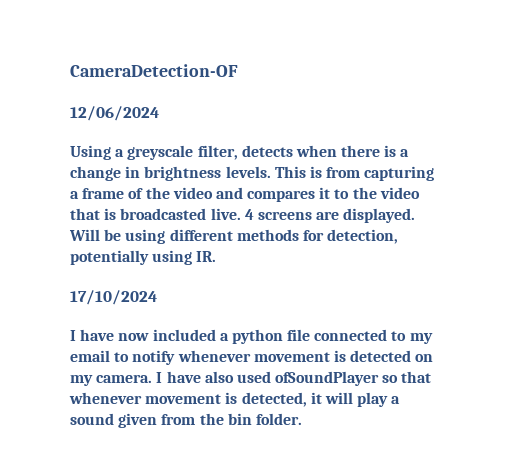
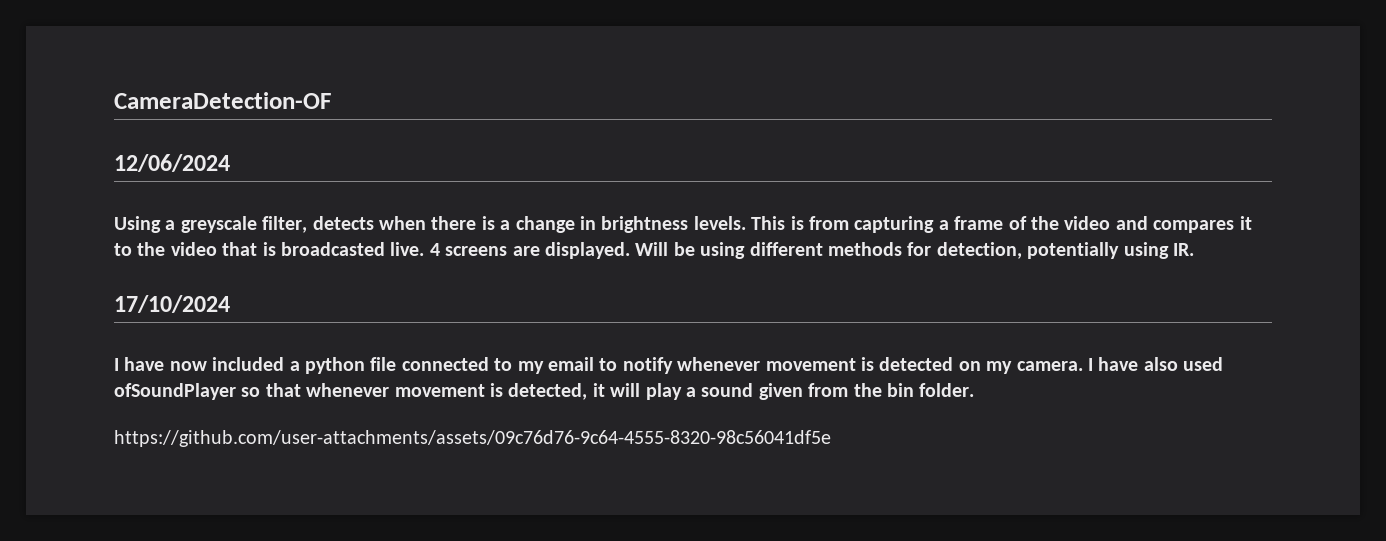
+ https://github.com/user-attachments/assets/09c76d76-9c64-4555-8320-98c56041df5e

